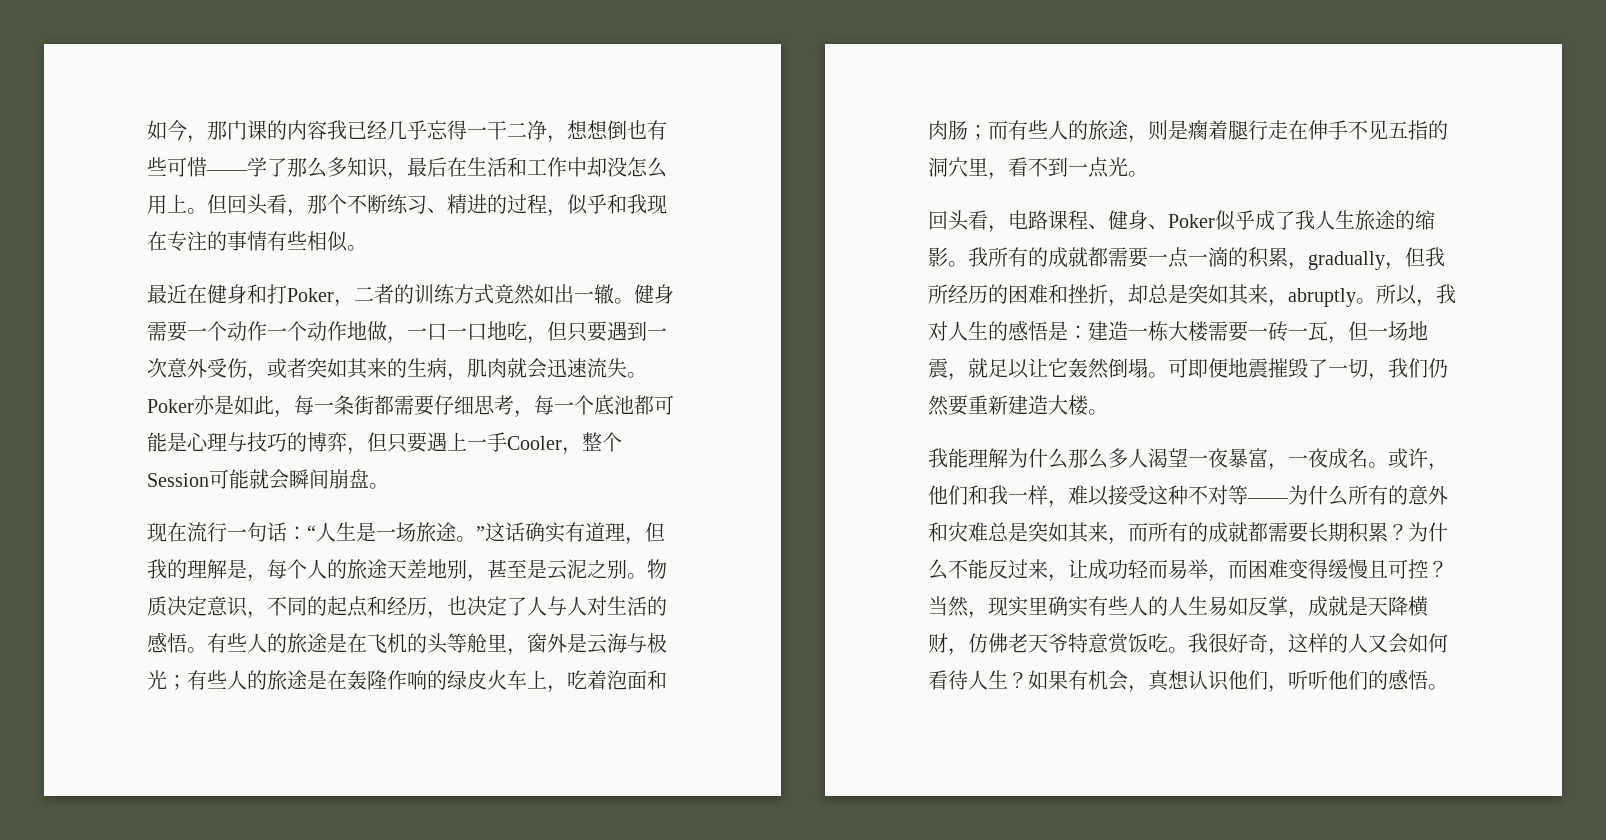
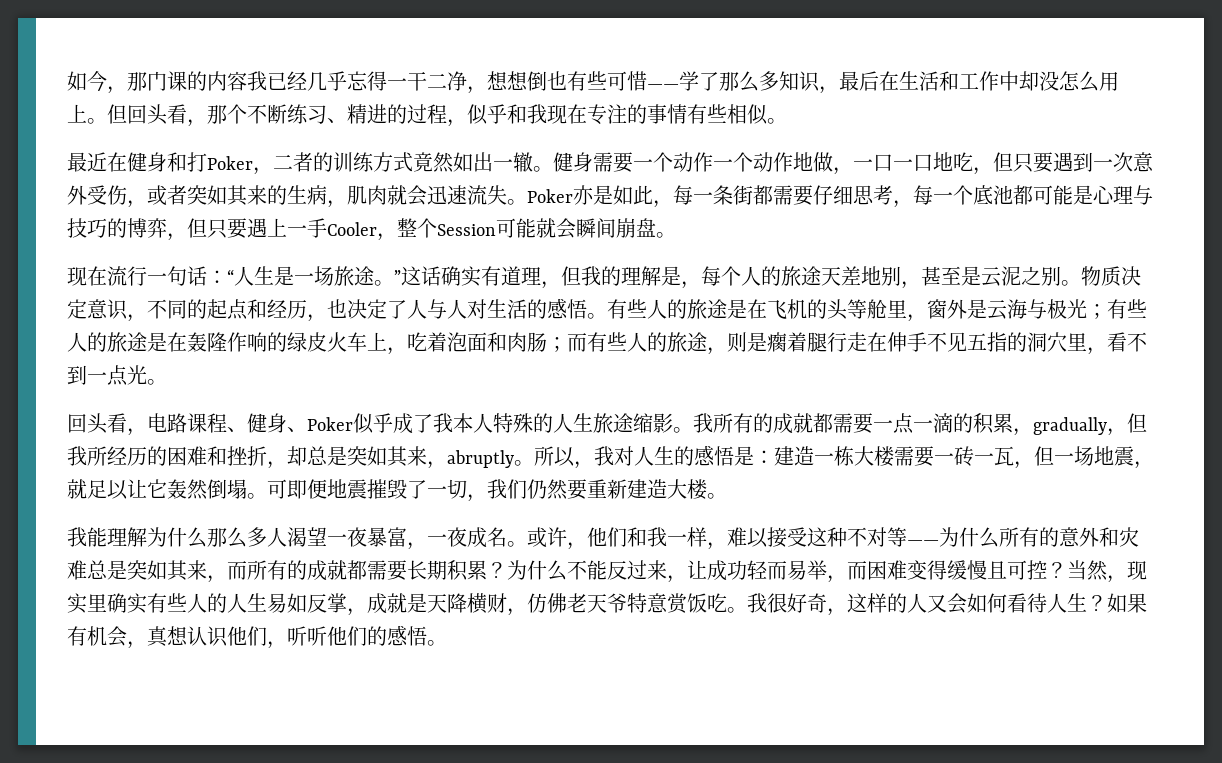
- 回头看，电路课程、健身、Poker似乎成了我人生旅途的缩影。
+ 回头看，电路课程、健身、Poker似乎成了我本人特殊的人生旅途缩影。

